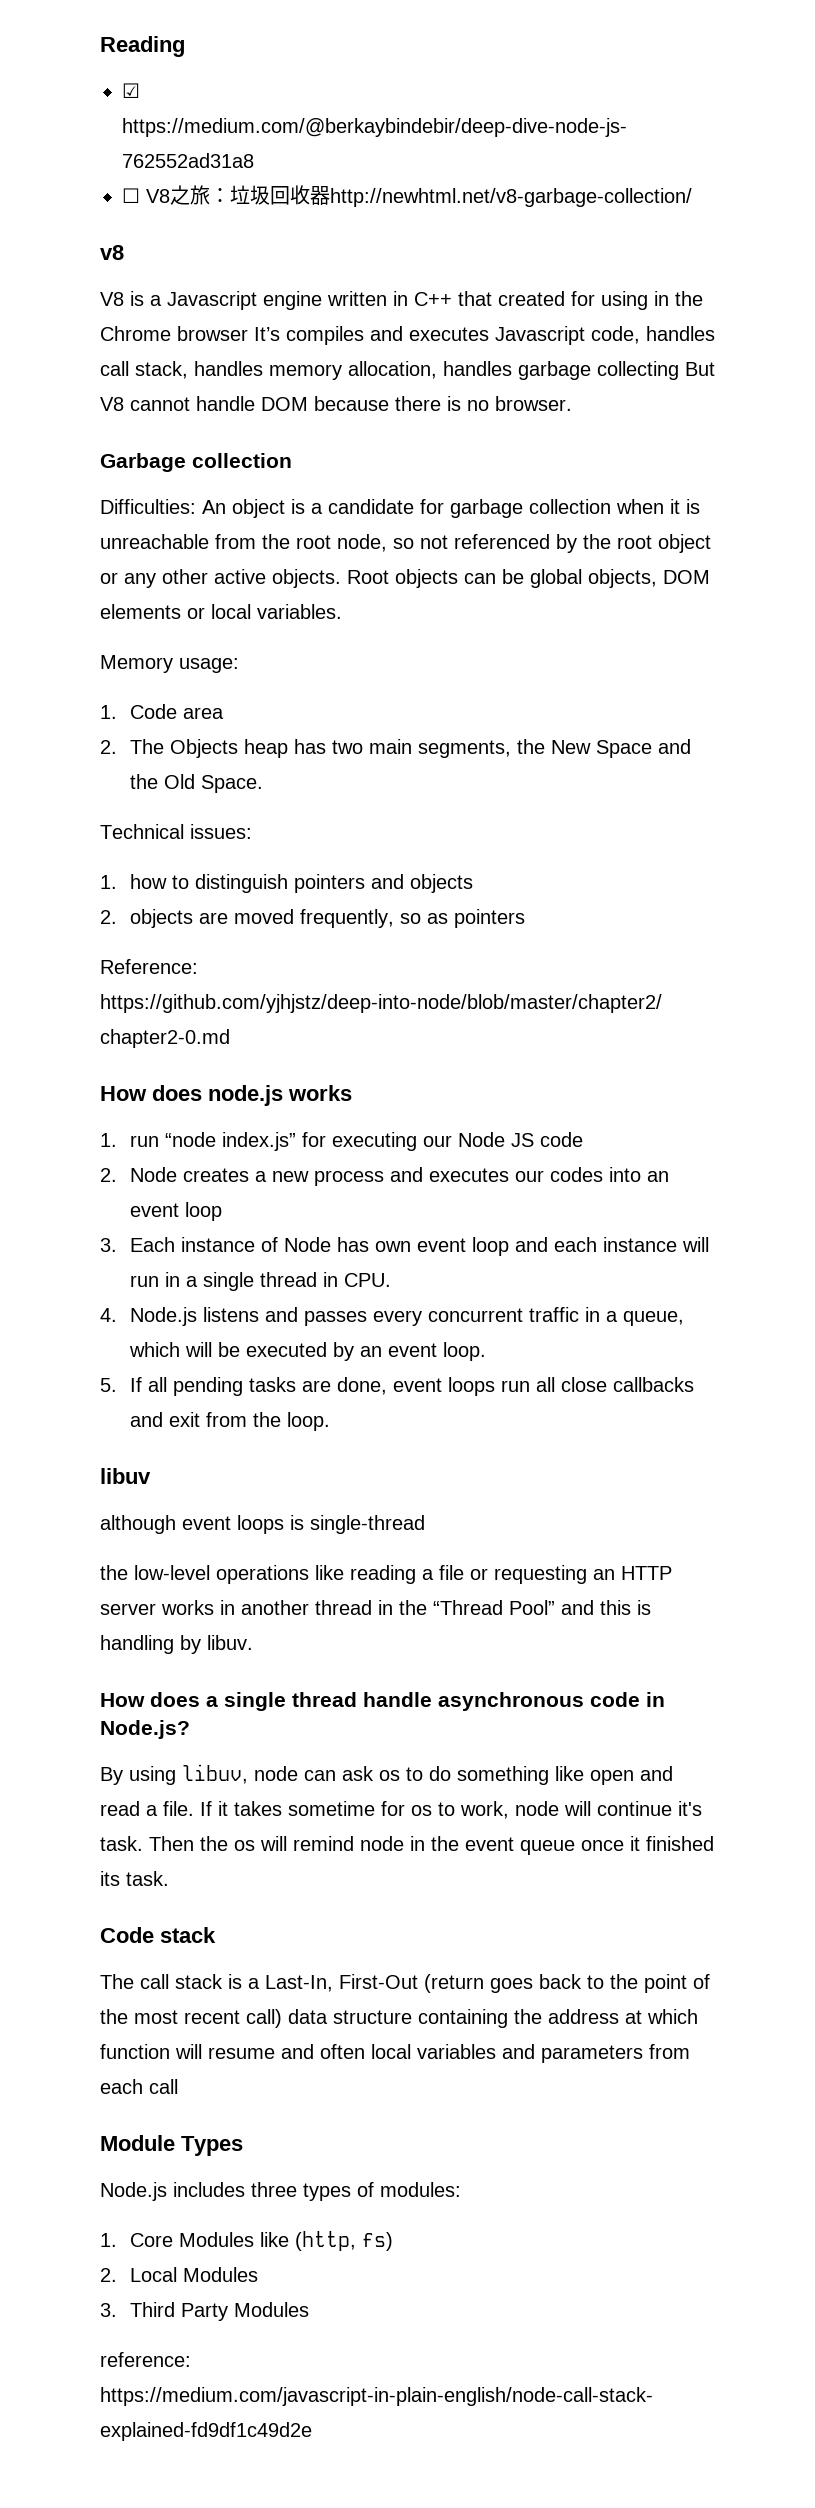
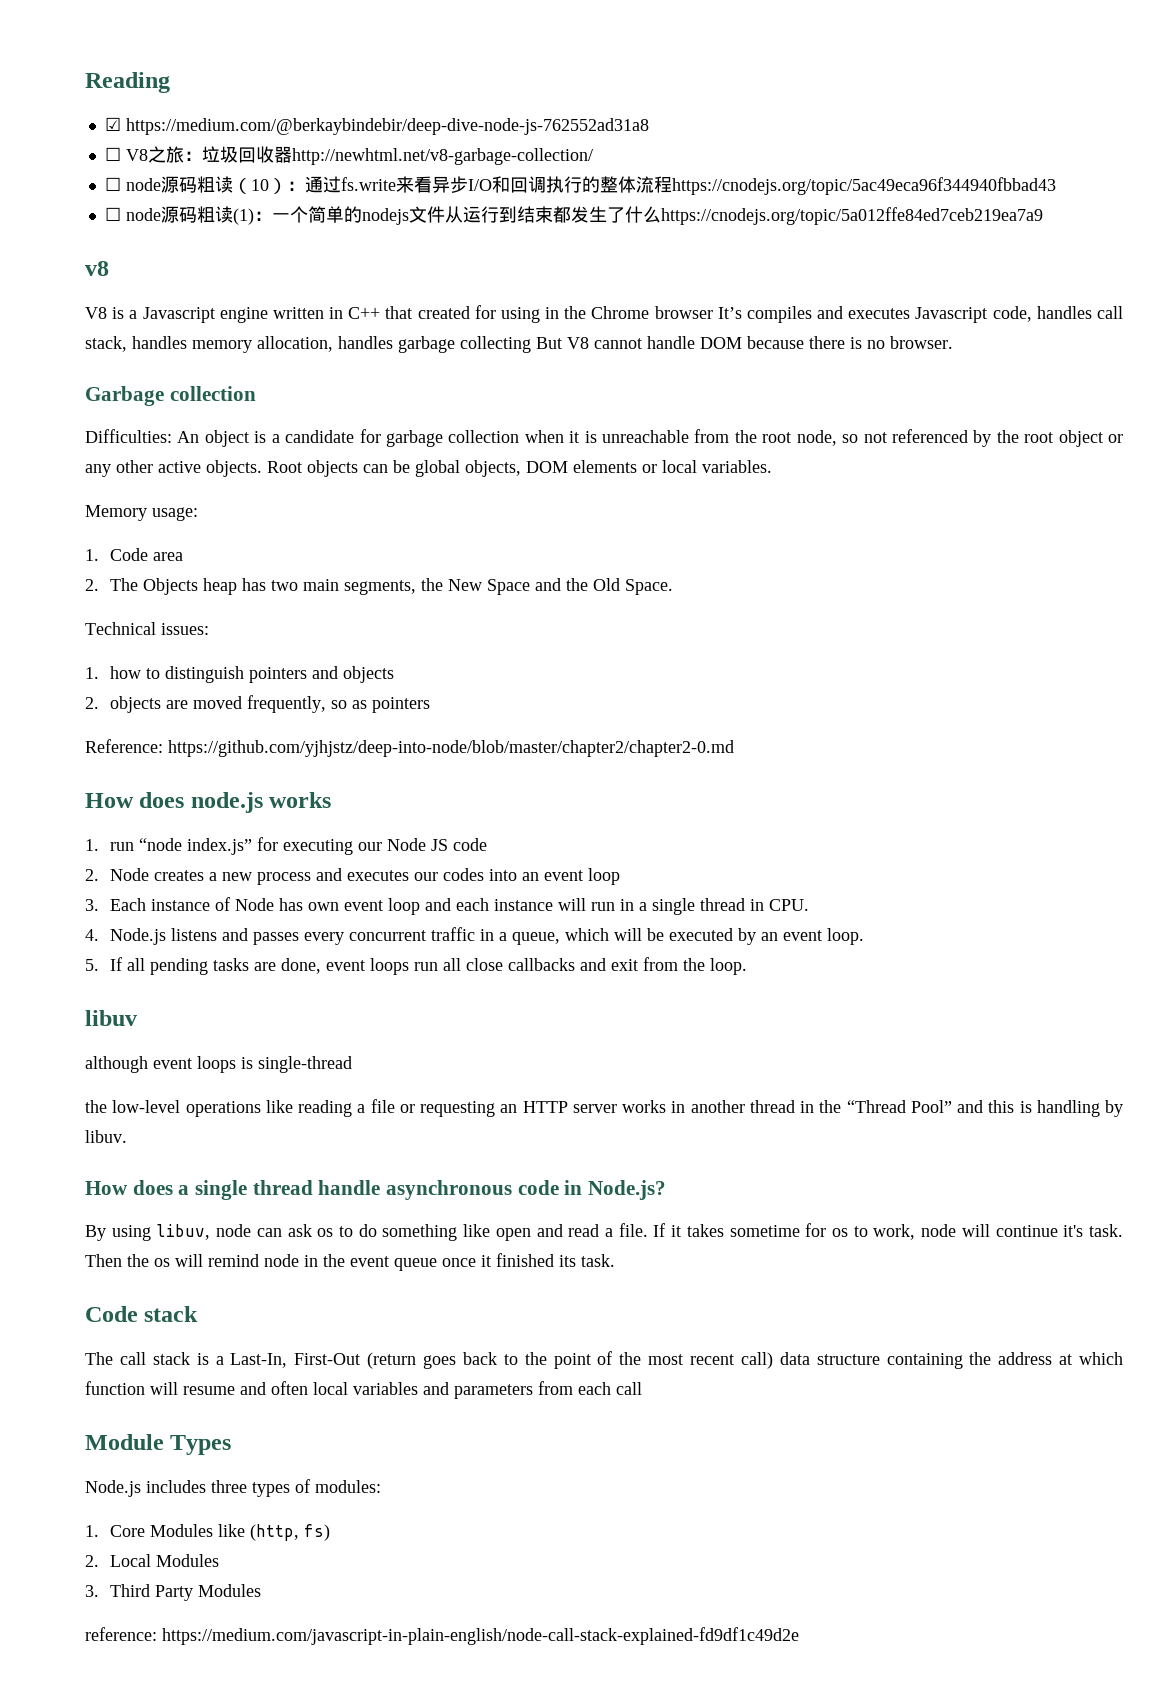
+ ☐ node源码粗读（10）：通过fs.write来看异步I/O和回调执行的整体流程https://cnodejs.org/topic/5ac49eca96f344940fbbad43
+ ☐ node源码粗读(1)：一个简单的nodejs文件从运行到结束都发生了什么https://cnodejs.org/topic/5a012ffe84ed7ceb219ea7a9

